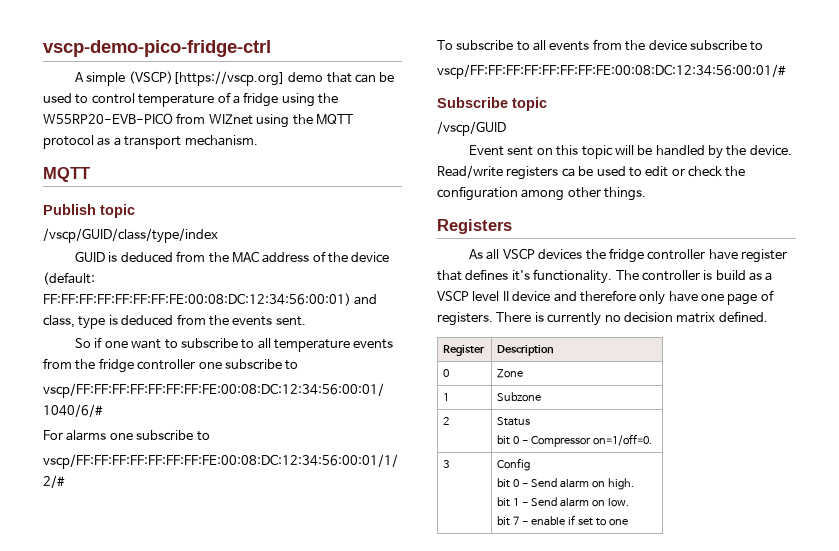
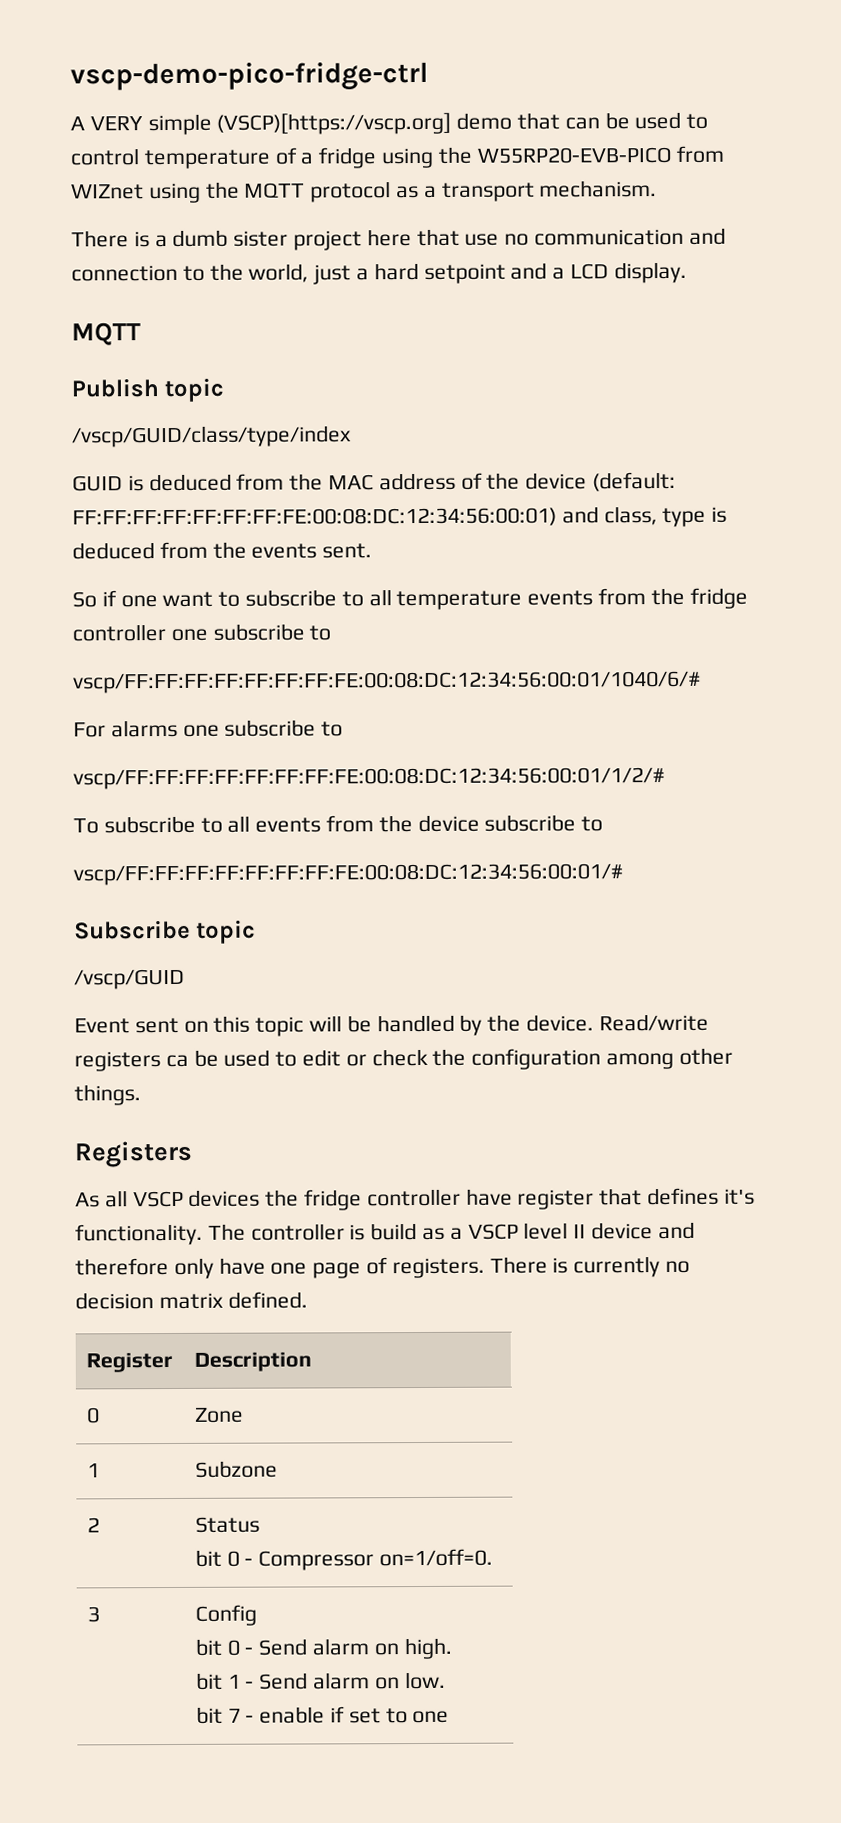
- A simple (VSCP)[https://vscp.org] demo that can be used to control temperature of a fridge using the W55RP20-EVB-PICO from WIZnet using the MQTT protocol as a transport mechanism.
+ A VERY simple (VSCP)[https://vscp.org] demo that can be used to control temperature of a fridge using the W55RP20-EVB-PICO from WIZnet using the MQTT protocol as a transport mechanism.
+ There is a dumb sister project here that use no communication and connection to the world, just a hard setpoint and a LCD display.

